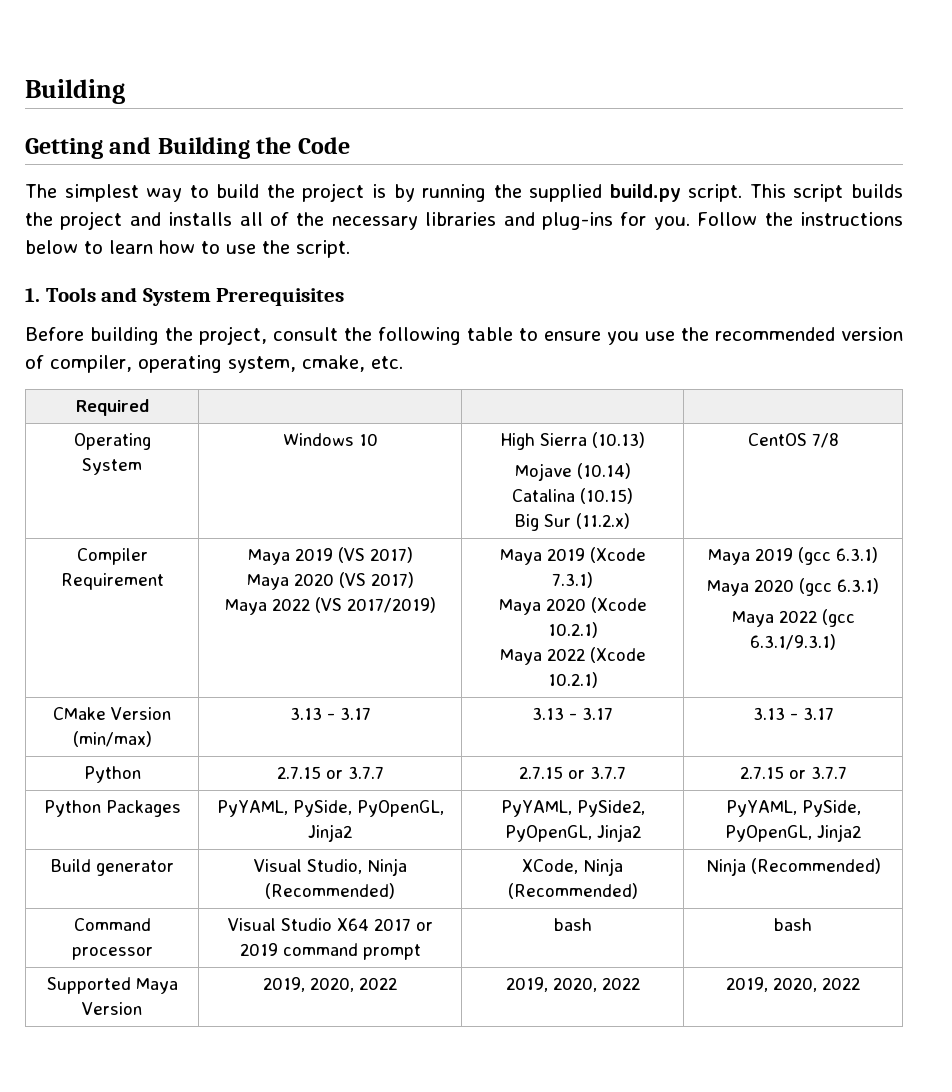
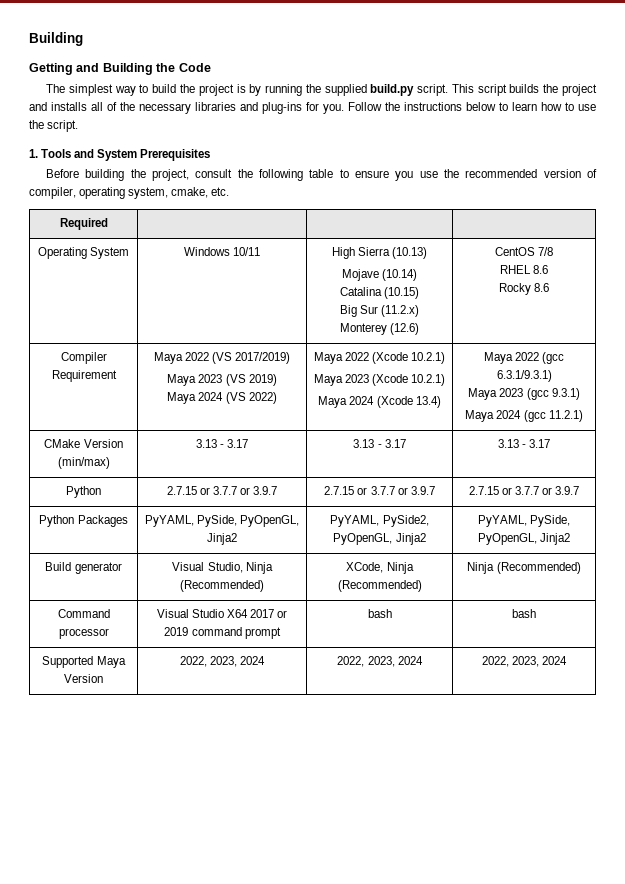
- Operating System | Windows 10 | High Sierra (10.13)
+ Operating System | Windows 10/11 | High Sierra (10.13)
  Mojave (10.14)
  Catalina (10.15)
- Big Sur (11.2.x) | CentOS 7/8
+ Big Sur (11.2.x)
+ Monterey (12.6) | CentOS 7/8
+ RHEL 8.6
+ Rocky 8.6
- Compiler Requirement | Maya 2019 (VS 2017)
- Maya 2020 (VS 2017)
- Maya 2022 (VS 2017/2019) | Maya 2019 (Xcode 7.3.1)
- Maya 2020 (Xcode 10.2.1)
- Maya 2022 (Xcode 10.2.1) | Maya 2019 (gcc 6.3.1)
- Maya 2020 (gcc 6.3.1)
- Maya 2022 (gcc 6.3.1/9.3.1)
+ Compiler Requirement | Maya 2022 (VS 2017/2019)
+ Maya 2023 (VS 2019)
+ Maya 2024 (VS 2022) | Maya 2022 (Xcode 10.2.1)
+ Maya 2023 (Xcode 10.2.1)
+ Maya 2024 (Xcode 13.4) | Maya 2022 (gcc 6.3.1/9.3.1)
+ Maya 2023 (gcc 9.3.1)
+ Maya 2024 (gcc 11.2.1)
- Python | 2.7.15 or 3.7.7 | 2.7.15 or 3.7.7 | 2.7.15 or 3.7.7
+ Python | 2.7.15 or 3.7.7 or 3.9.7 | 2.7.15 or 3.7.7 or 3.9.7 | 2.7.15 or 3.7.7 or 3.9.7
- Supported Maya Version | 2019, 2020, 2022 | 2019, 2020, 2022 | 2019, 2020, 2022
+ Supported Maya Version | 2022, 2023, 2024 | 2022, 2023, 2024 | 2022, 2023, 2024

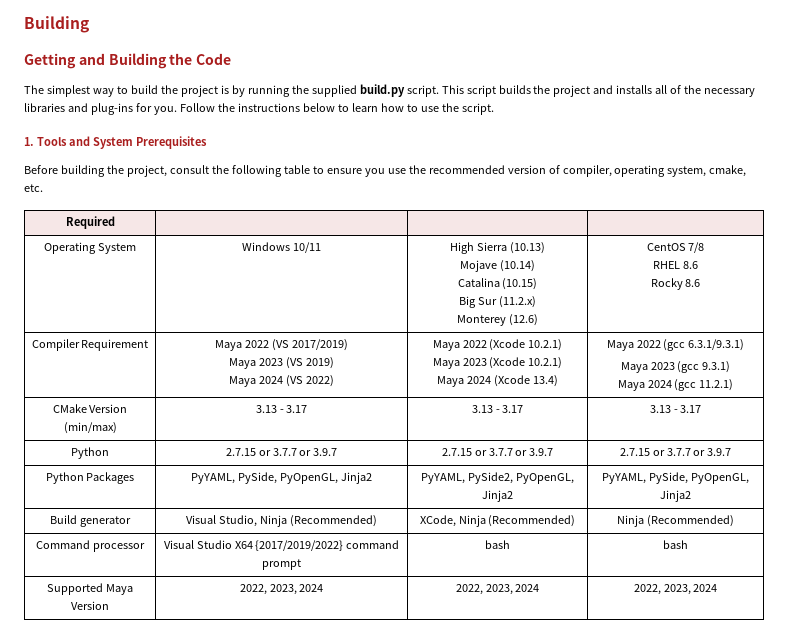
- Command processor | Visual Studio X64 2017 or 2019 command prompt | bash | bash
+ Command processor | Visual Studio X64 {2017/2019/2022} command prompt | bash | bash

